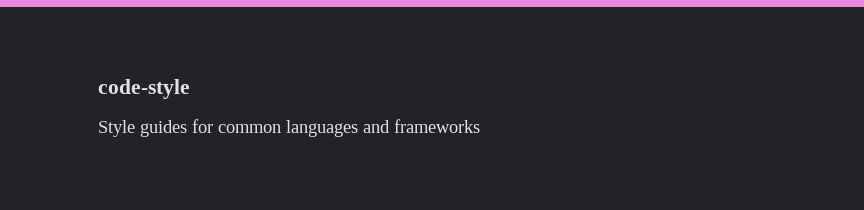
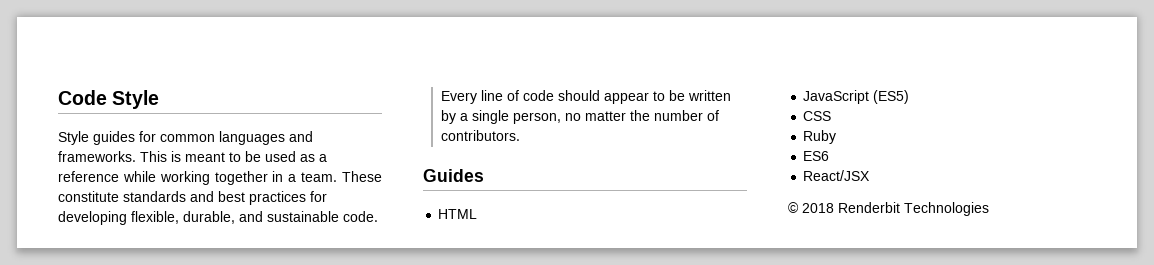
- code-style
+ Code Style
- Style guides for common languages and frameworks
+ Style guides for common languages and frameworks. This is meant to be used as a reference while working together in a team. These constitute standards and best practices for developing flexible, durable, and sustainable code.
+ Every line of code should appear to be written by a single person, no matter the number of contributors.
+ Guides
+ HTML
+ JavaScript (ES5)
+ CSS
+ Ruby
+ ES6
+ React/JSX
+ © 2018 Renderbit Technologies

